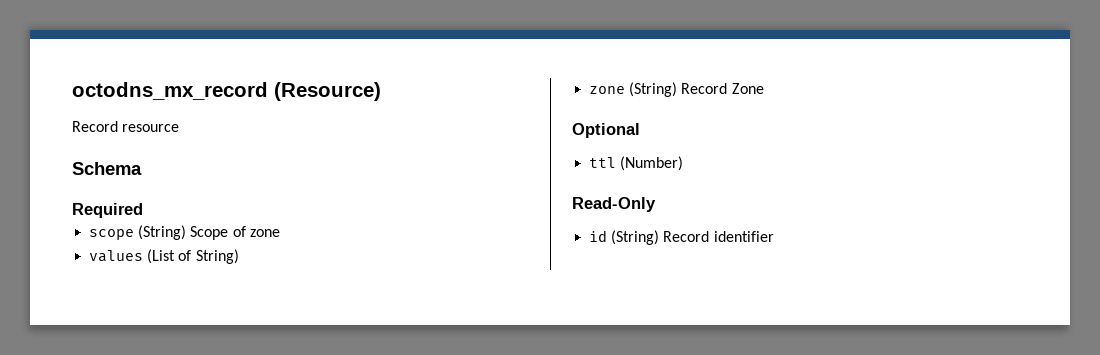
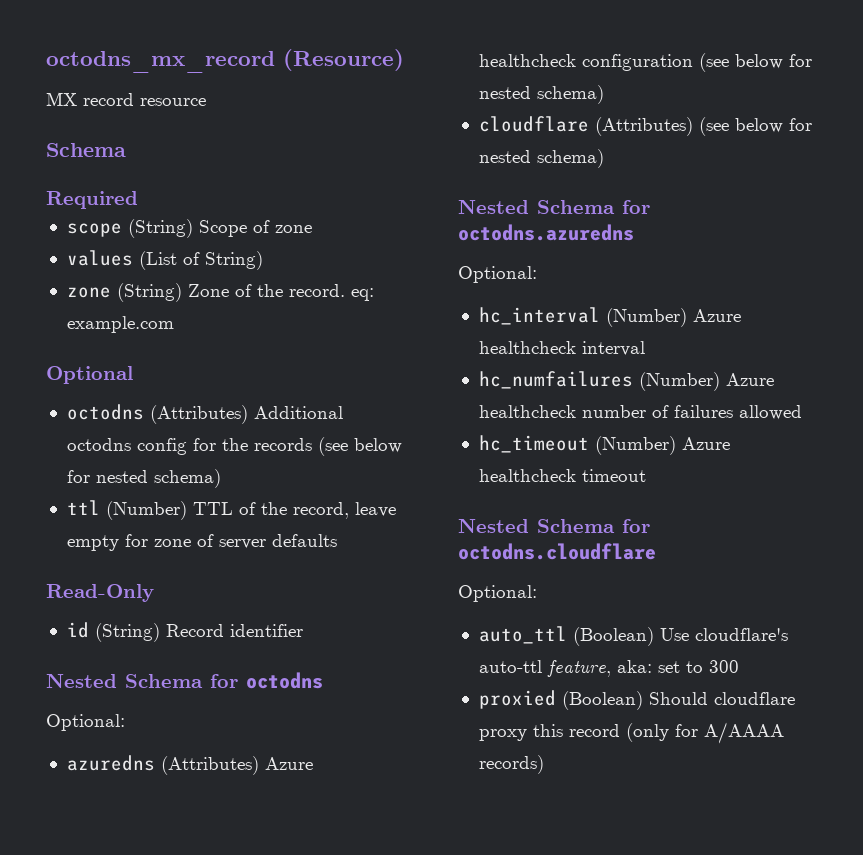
- Record resource
+ MX record resource
- zone (String) Record Zone
+ zone (String) Zone of the record. eq: example.com
  Optional
- ttl (Number)
+ octodns (Attributes) Additional octodns config for the records (see below for nested schema)
+ ttl (Number) TTL of the record, leave empty for zone of server defaults
+ Nested Schema for octodns
+ Optional:
+ azuredns (Attributes) Azure healthcheck configuration (see below for nested schema)
+ cloudflare (Attributes) (see below for nested schema)
+ Nested Schema for octodns.azuredns
+ Optional:
+ hc_interval (Number) Azure healthcheck interval
+ hc_numfailures (Number) Azure healthcheck number of failures allowed
+ hc_timeout (Number) Azure healthcheck timeout
+ Nested Schema for octodns.cloudflare
+ Optional:
+ auto_ttl (Boolean) Use cloudflare's auto-ttl feature, aka: set to 300
+ proxied (Boolean) Should cloudflare proxy this record (only for A/AAAA records)

